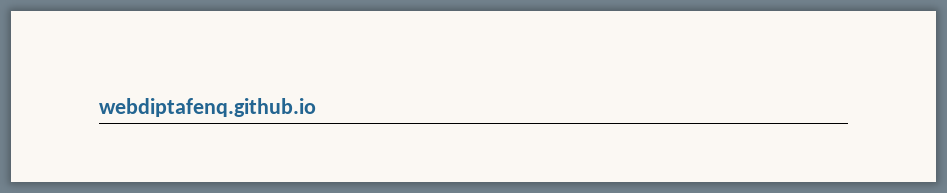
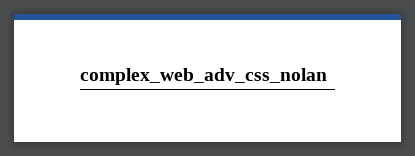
- webdiptafenq.github.io
+ complex_web_adv_css_nolan

